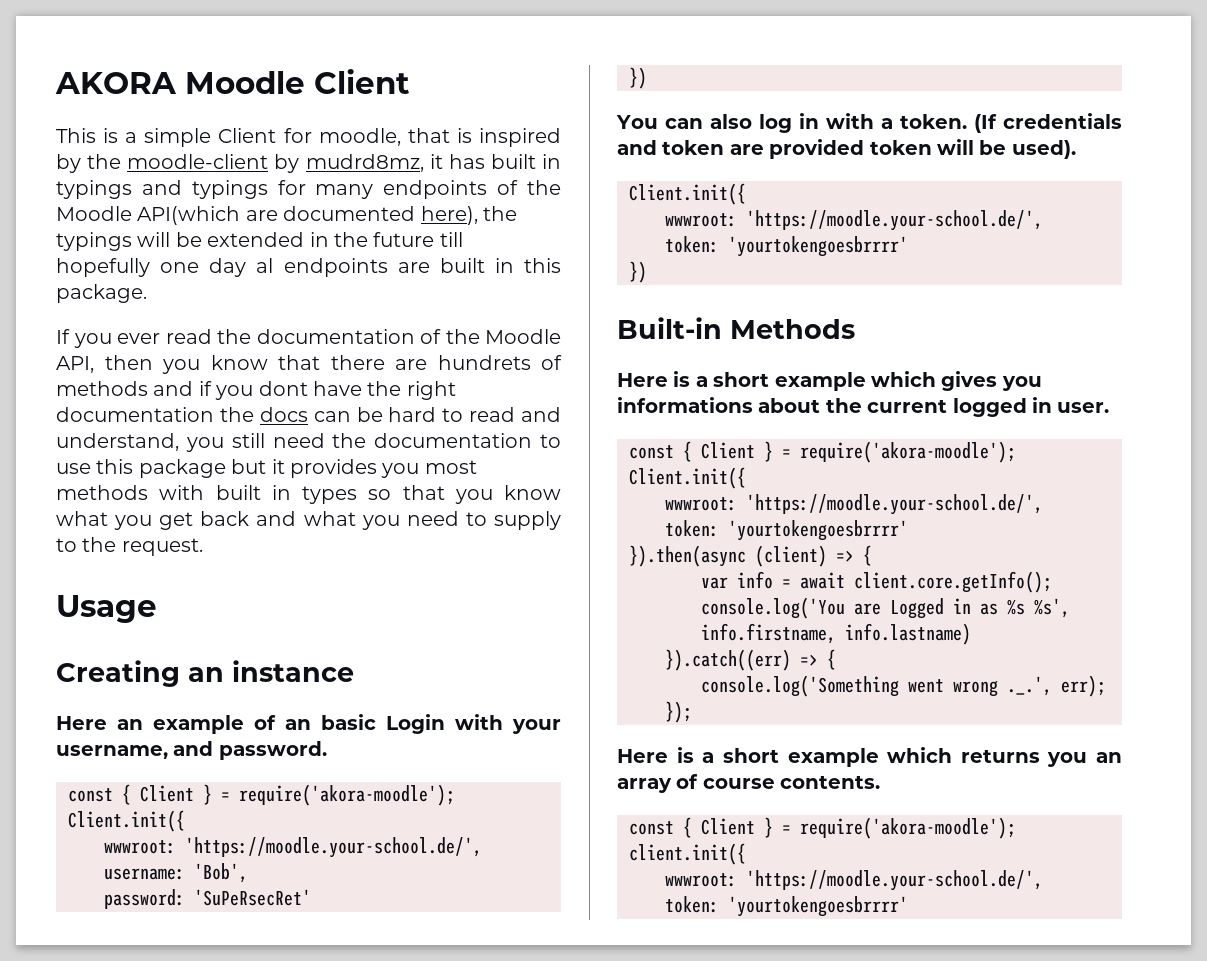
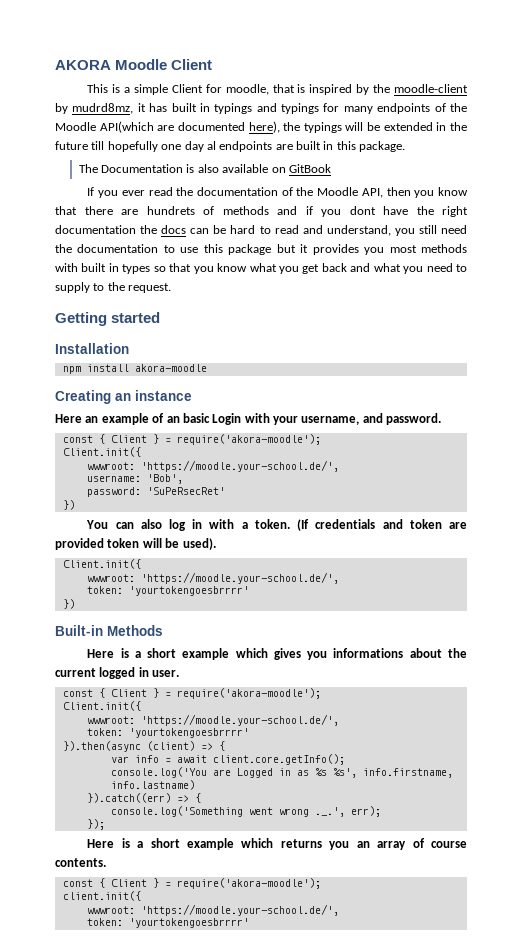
+ The Documentation is also available on GitBook
- Usage
+ Getting started
+ Installation
+ npm install akora-moodle

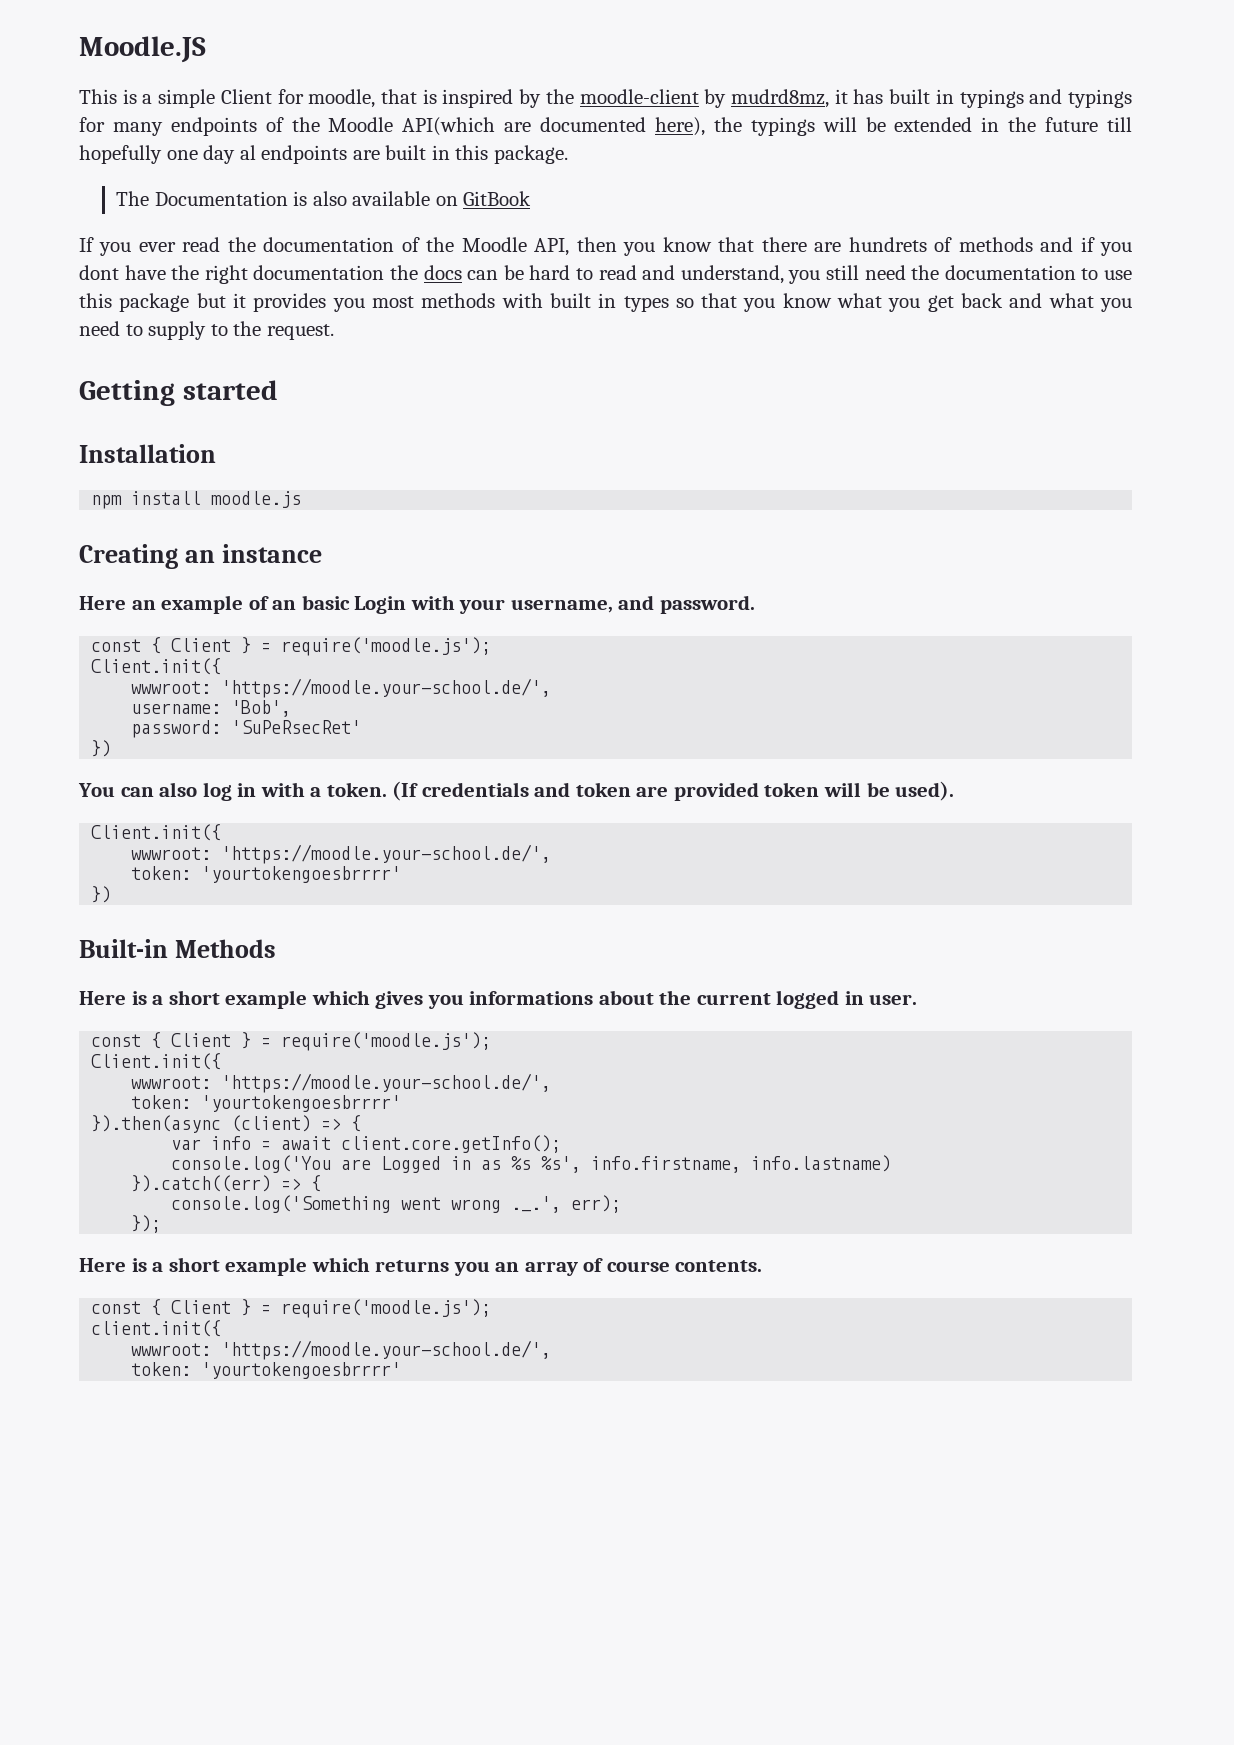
- AKORA Moodle Client
+ Moodle.JS
- npm install akora-moodle
+ npm install moodle.js
  Here an example of an basic Login with your username, and password.
- const { Client } = require('akora-moodle');
+ const { Client } = require('moodle.js');
  Here is a short example which gives you informations about the current logged in user.
- const { Client } = require('akora-moodle');
+ const { Client } = require('moodle.js');
  Here is a short example which returns you an array of course contents.
- const { Client } = require('akora-moodle');
+ const { Client } = require('moodle.js');

